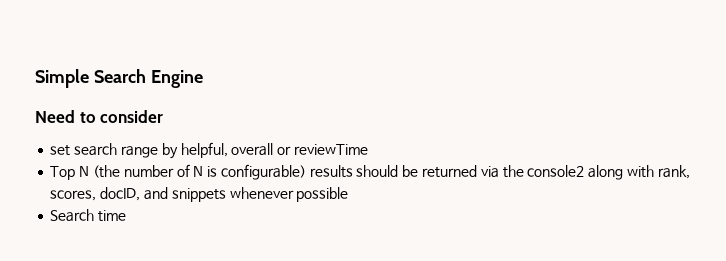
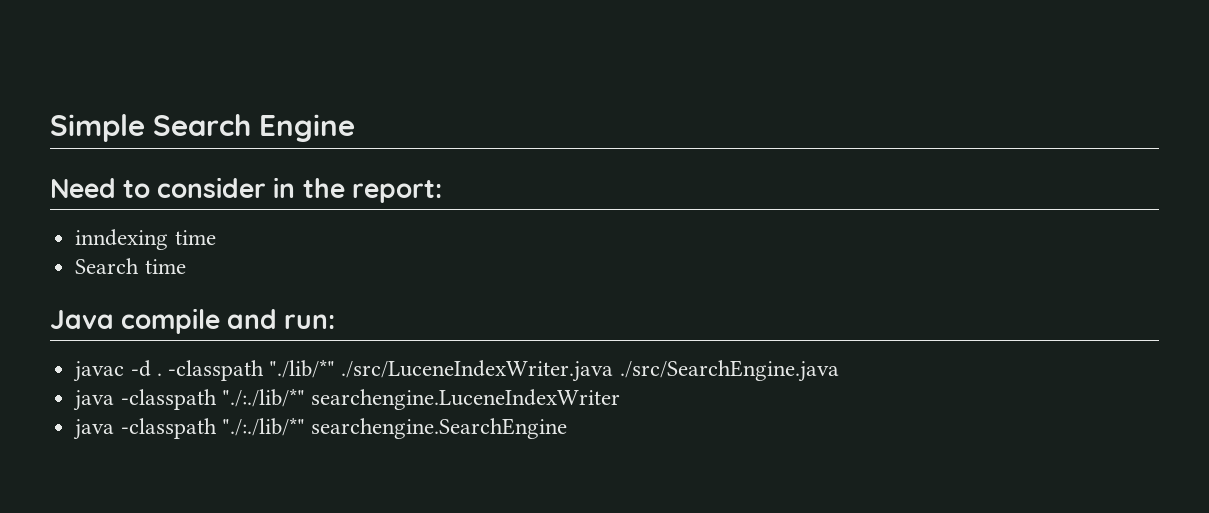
- Need to consider
- set search range by helpful, overall or reviewTime
- Top N (the number of N is configurable) results should be returned via the console2 along with rank, scores, docID, and snippets whenever possible
+ Need to consider in the report:
+ inndexing time
  Search time
+ Java compile and run:
+ javac -d . -classpath "./lib/*" ./src/LuceneIndexWriter.java ./src/SearchEngine.java
+ java -classpath "./:./lib/*" searchengine.LuceneIndexWriter
+ java -classpath "./:./lib/*" searchengine.SearchEngine

